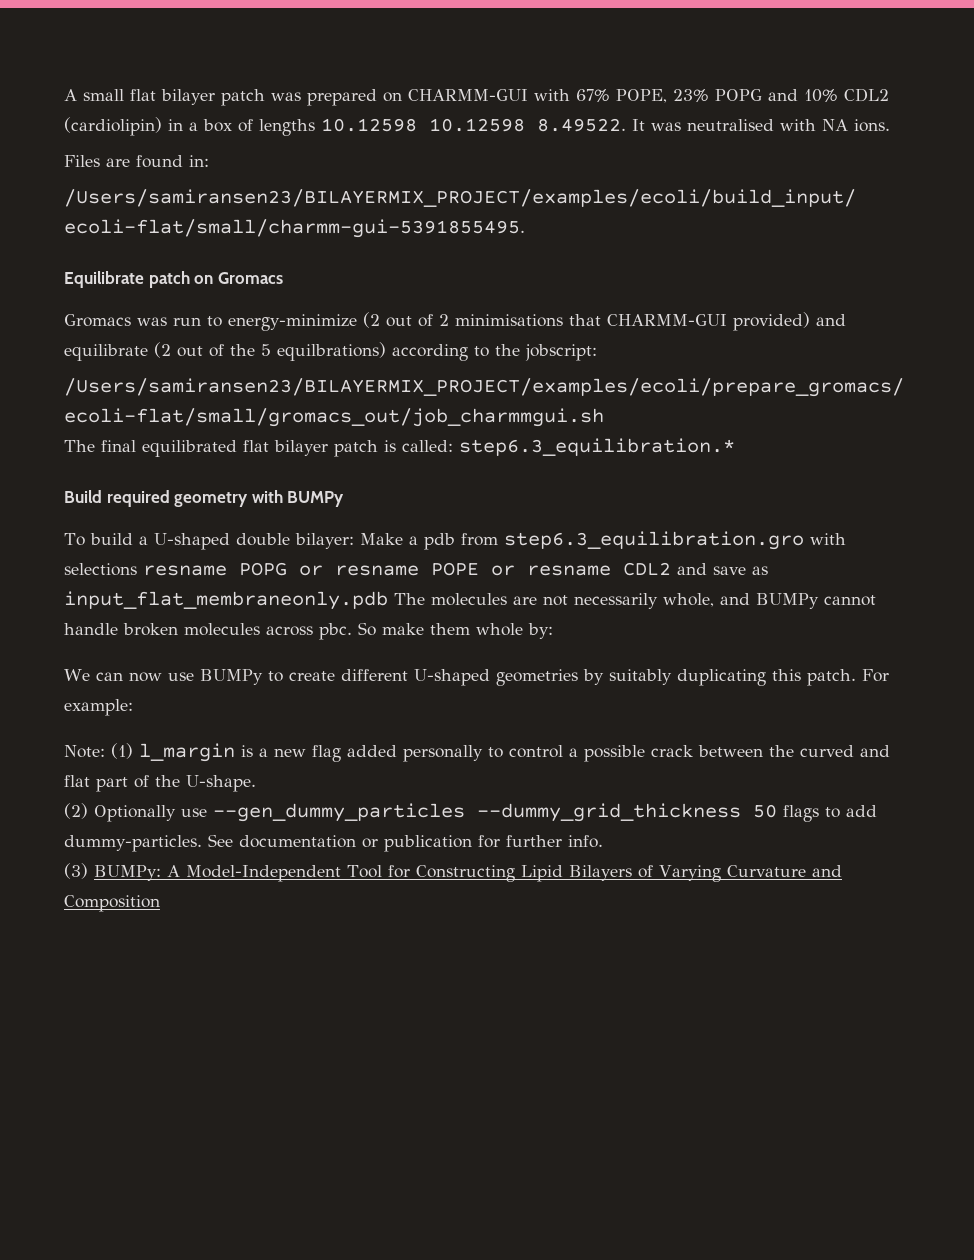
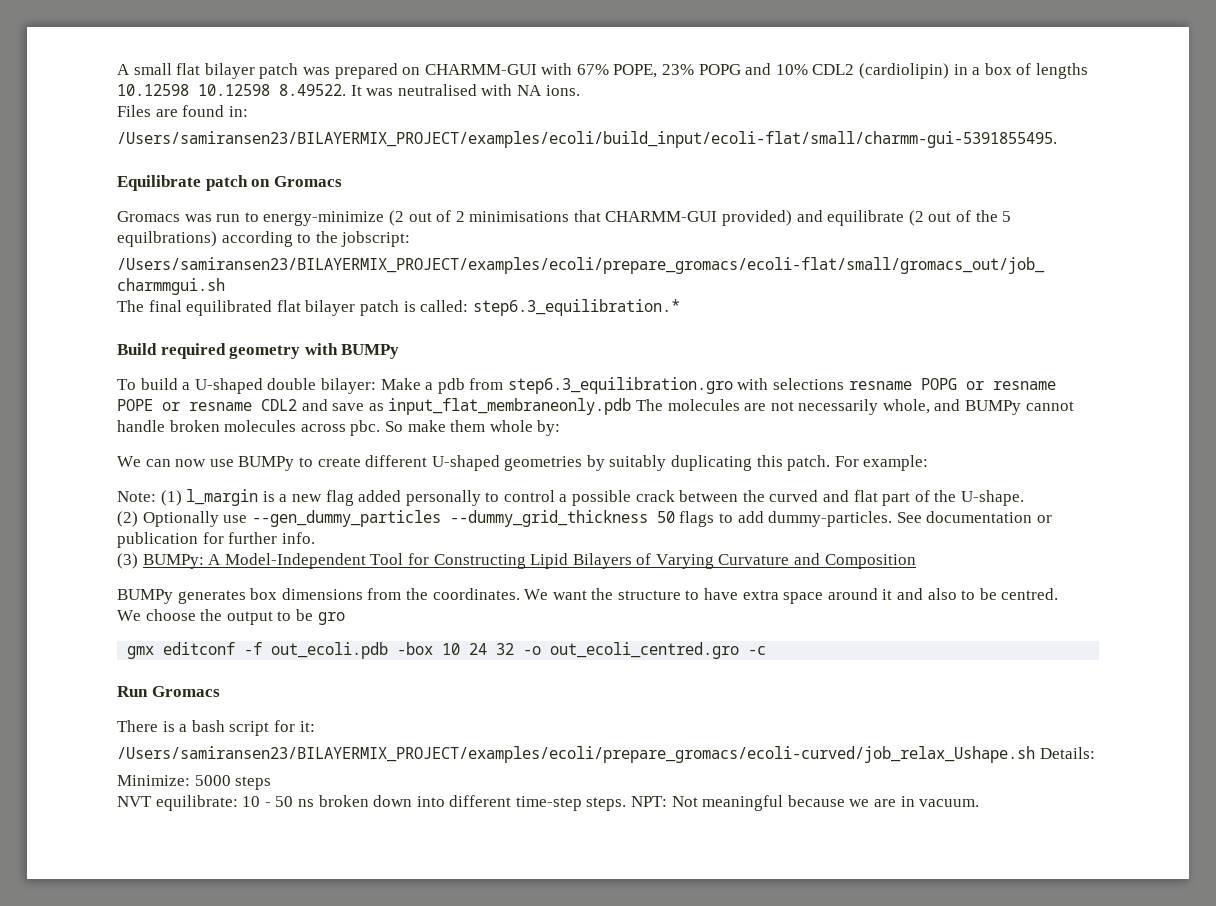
+ BUMPy generates box dimensions from the coordinates. We want the structure to have extra space around it and also to be centred.
+ We choose the output to be gro
+ gmx editconf -f out_ecoli.pdb -box 10 24 32 -o out_ecoli_centred.gro -c
+ Run Gromacs
+ There is a bash script for it:
+ /Users/samiransen23/BILAYERMIX_PROJECT/examples/ecoli/prepare_gromacs/ecoli-curved/job_relax_Ushape.sh Details:
+ Minimize: 5000 steps
+ NVT equilibrate: 10 - 50 ns broken down into different time-step steps. NPT: Not meaningful because we are in vacuum.

